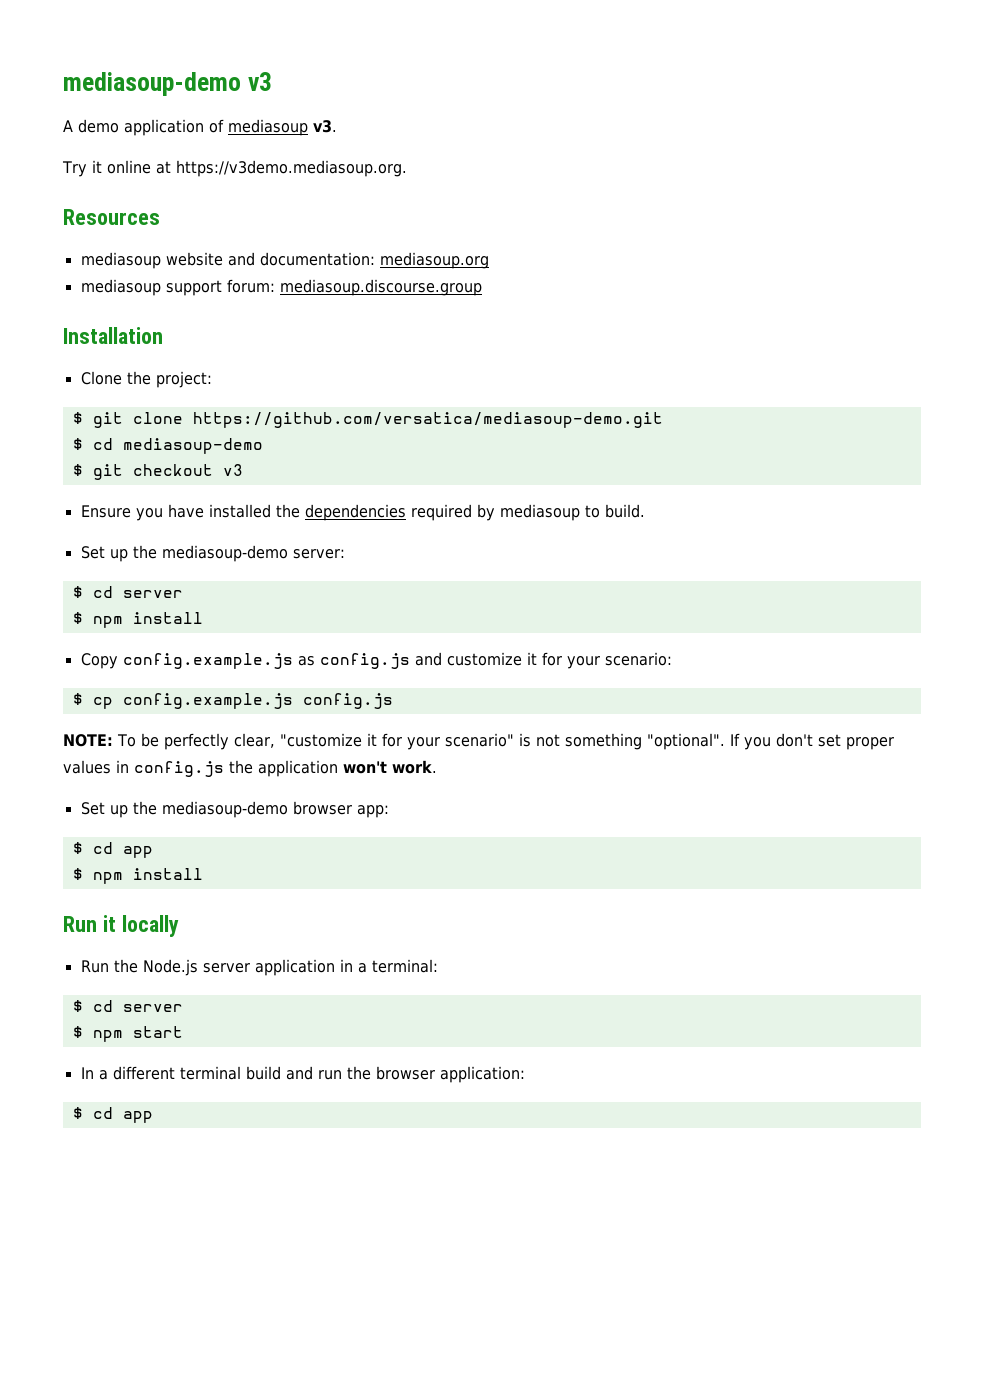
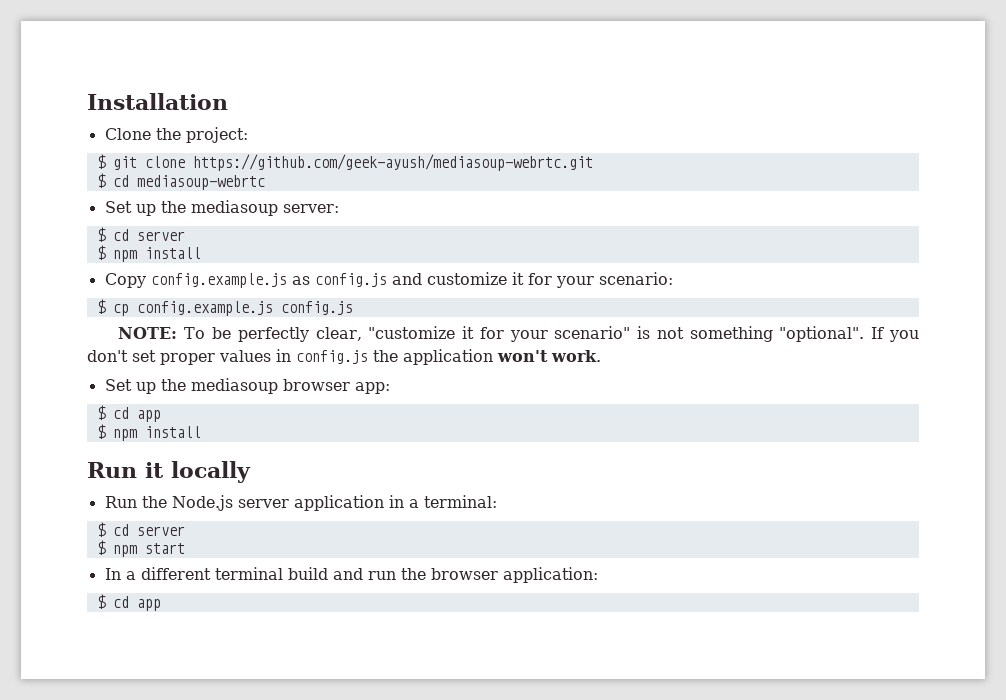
- mediasoup-demo v3
- A demo application of mediasoup v3.
- Try it online at https://v3demo.mediasoup.org.
- Resources
- mediasoup website and documentation: mediasoup.org
- mediasoup support forum: mediasoup.discourse.group
- $ git clone https://github.com/versatica/mediasoup-demo.git
- $ cd mediasoup-demo
- $ git checkout v3
- Ensure you have installed the dependencies required by mediasoup to build.
- Set up the mediasoup-demo server:
+ $ git clone https://github.com/geek-ayush/mediasoup-webrtc.git
+ $ cd mediasoup-webrtc
+ Set up the mediasoup server:
- Set up the mediasoup-demo browser app:
+ Set up the mediasoup browser app:

